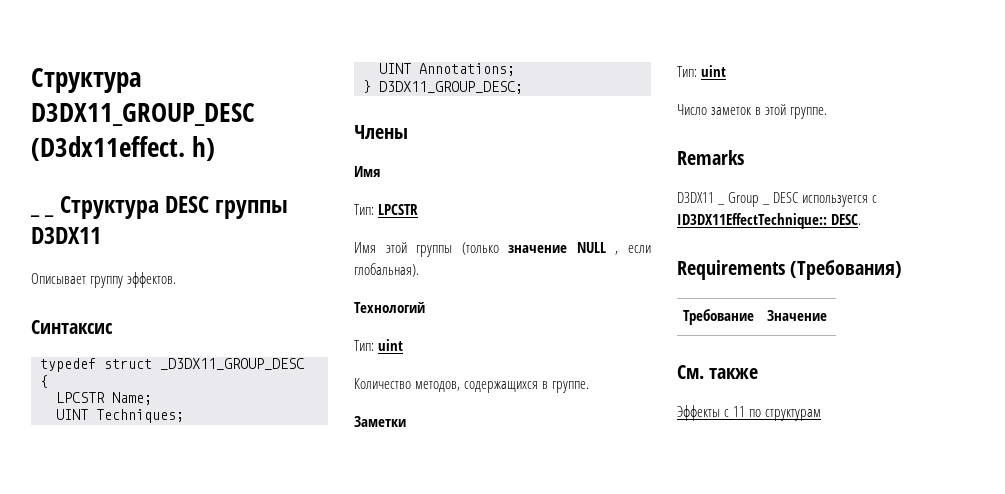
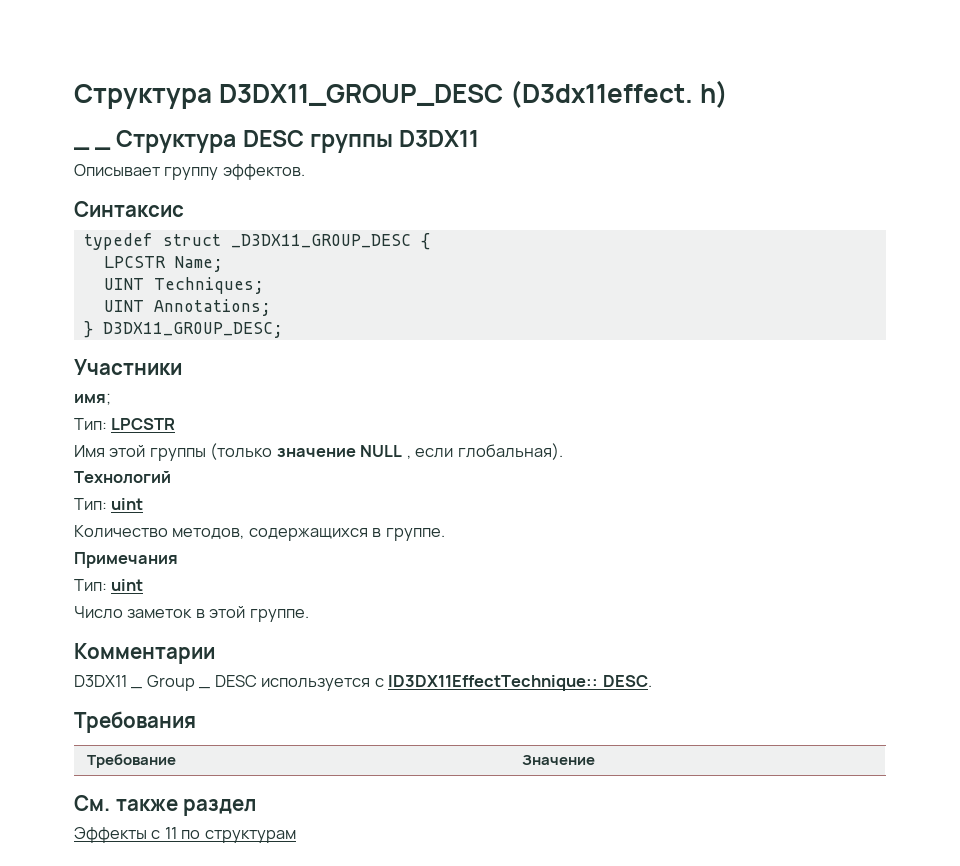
- Члены
- Имя
+ Участники
+ имя;
- Заметки
+ Примечания
- Remarks
+ Комментарии
- Requirements (Требования)
+ Требования
- См. также
+ См. также раздел

